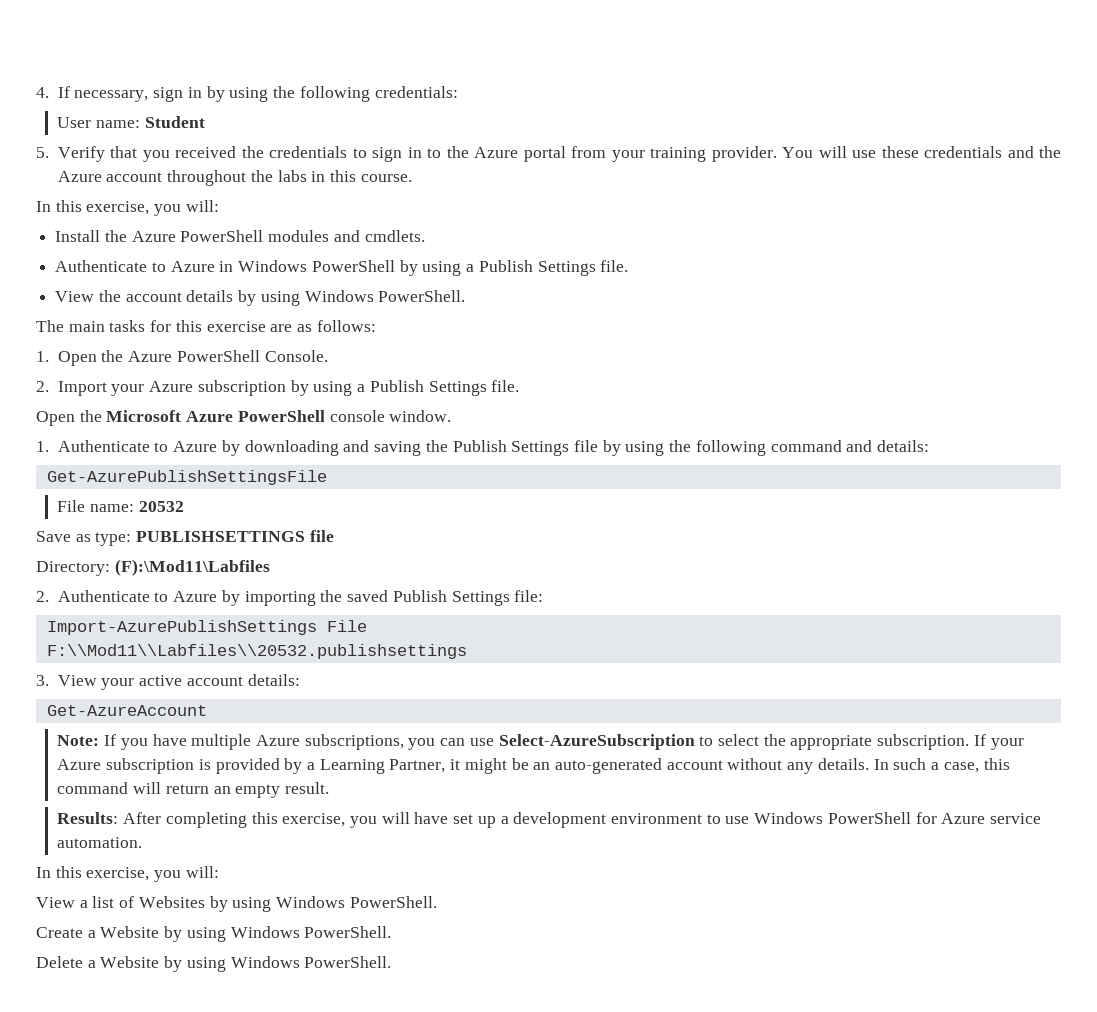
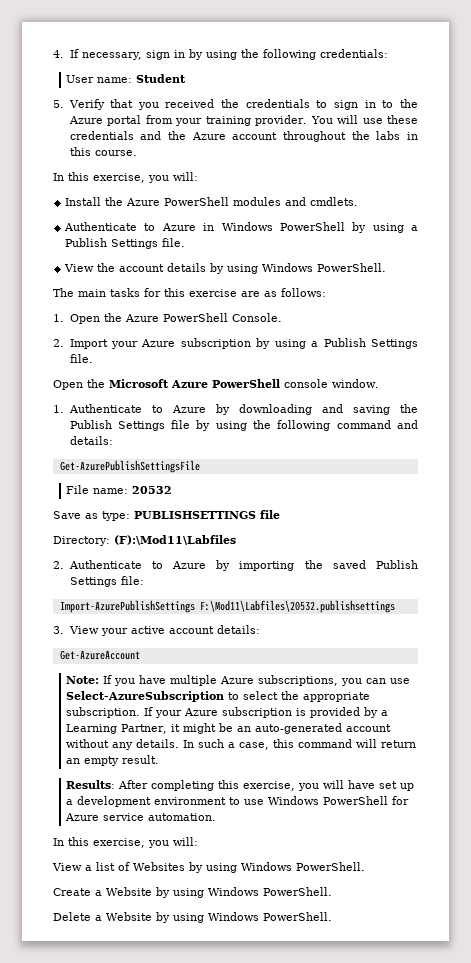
- Import-AzurePublishSettings File
- F:\\Mod11\\Labfiles\\20532.publishsettings
+ Import-AzurePublishSettings F:\Mod11\Labfiles\20532.publishsettings

